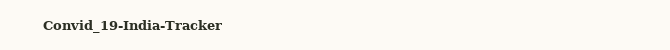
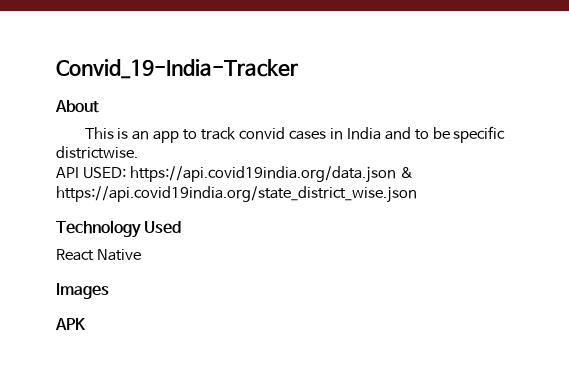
+ About
+ This is an app to track convid cases in India and to be specific districtwise.
+ API USED: https://api.covid19india.org/data.json & https://api.covid19india.org/state_district_wise.json
+ Technology Used
+ React Native
+ Images
+ APK

